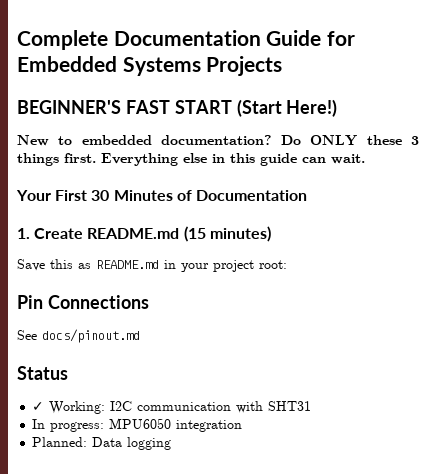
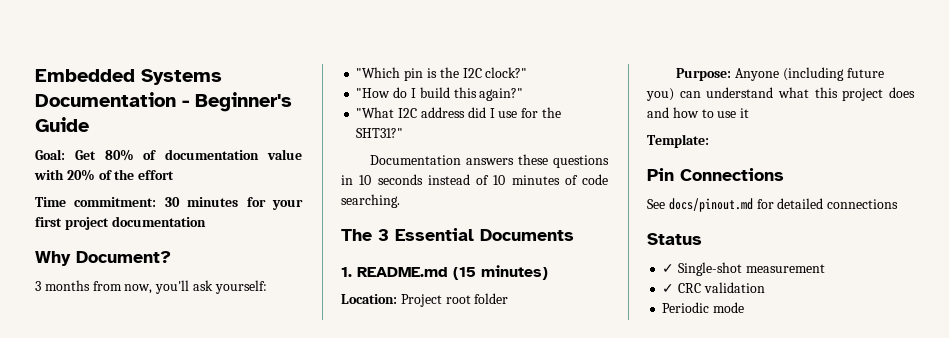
- Complete Documentation Guide for Embedded Systems Projects
- BEGINNER'S FAST START (Start Here!)
- New to embedded documentation? Do ONLY these 3 things first. Everything else in this guide can wait.
- Your First 30 Minutes of Documentation
+ Embedded Systems Documentation - Beginner's Guide
+ Goal: Get 80% of documentation value with 20% of the effort
+ Time commitment: 30 minutes for your first project documentation
+ Why Document?
+ 3 months from now, you'll ask yourself:
+ "Which pin is the I2C clock?"
+ "How do I build this again?"
+ "What I2C address did I use for the SHT31?"
+ Documentation answers these questions in 10 seconds instead of 10 minutes of code searching.
+ The 3 Essential Documents
- 1. Create README.md (15 minutes)
+ 1. README.md (15 minutes)
- Save this as README.md in your project root:
+ Location: Project root folder
+ Purpose: Anyone (including future you) can understand what this project does and how to use it
+ Template:
- See docs/pinout.md
+ See docs/pinout.md for detailed connections
- ✓ Working: I2C communication with SHT31
- In progress: MPU6050 integration
- Planned: Data logging
+ ✓ Single-shot measurement
+ ✓ CRC validation
+ Periodic mode

